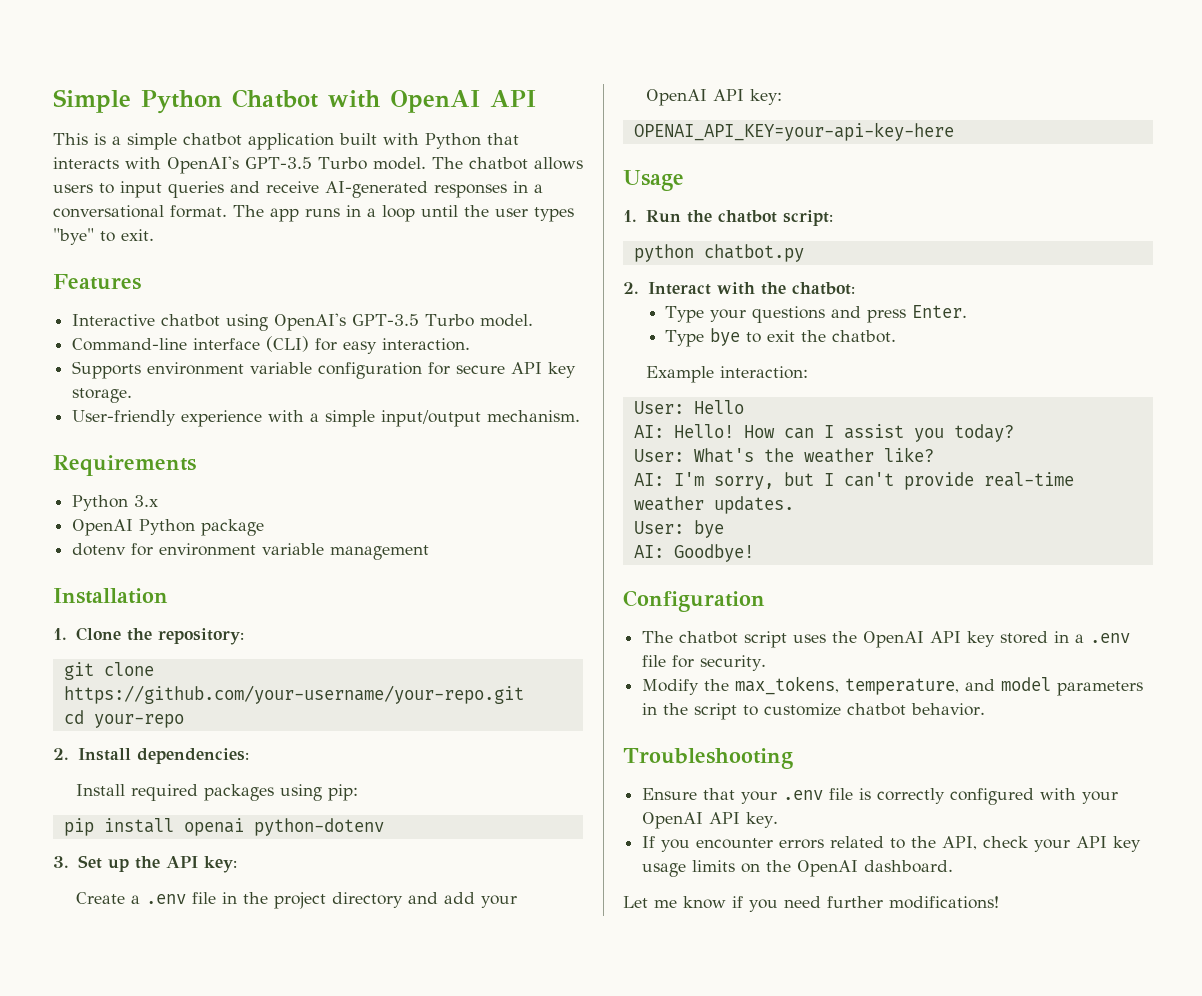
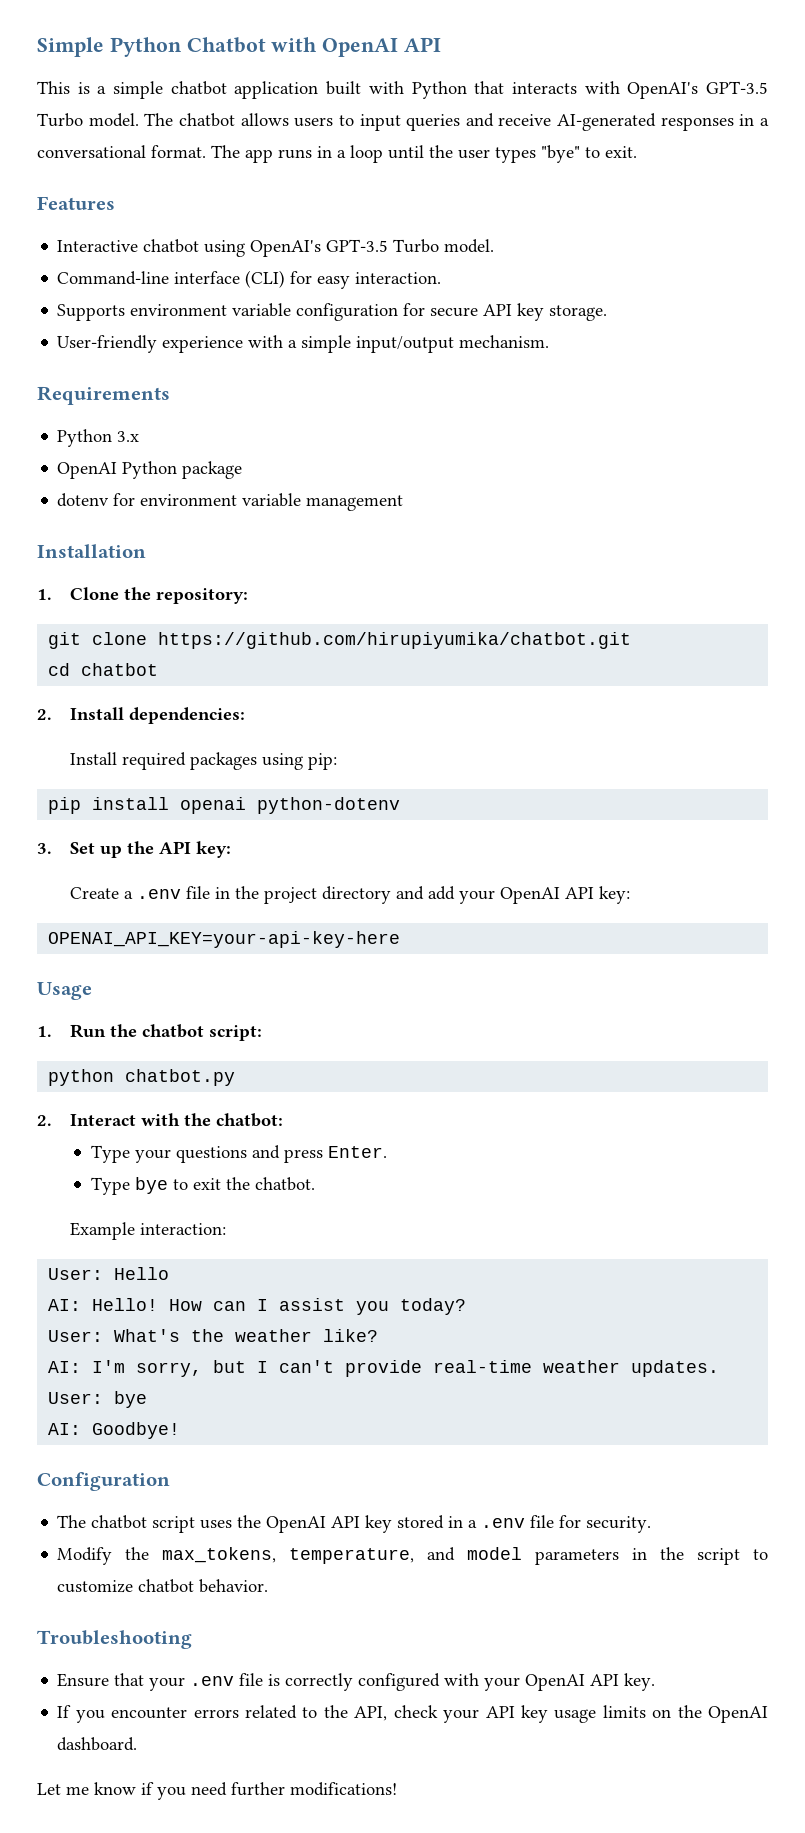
- git clone https://github.com/your-username/your-repo.git
+ git clone https://github.com/hirupiyumika/chatbot.git
- cd your-repo
+ cd chatbot

